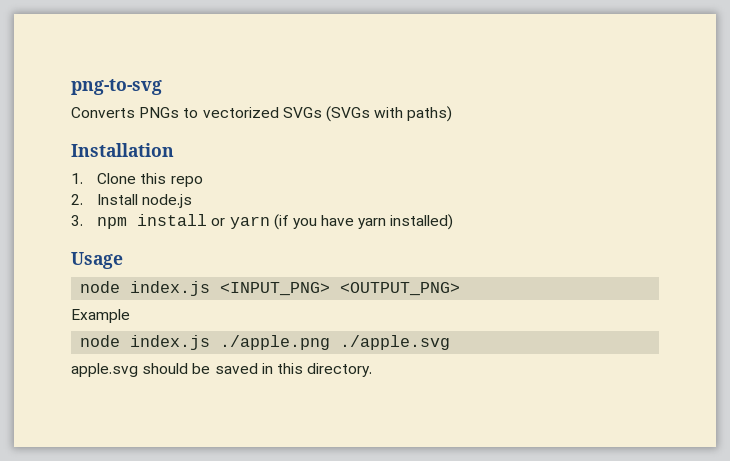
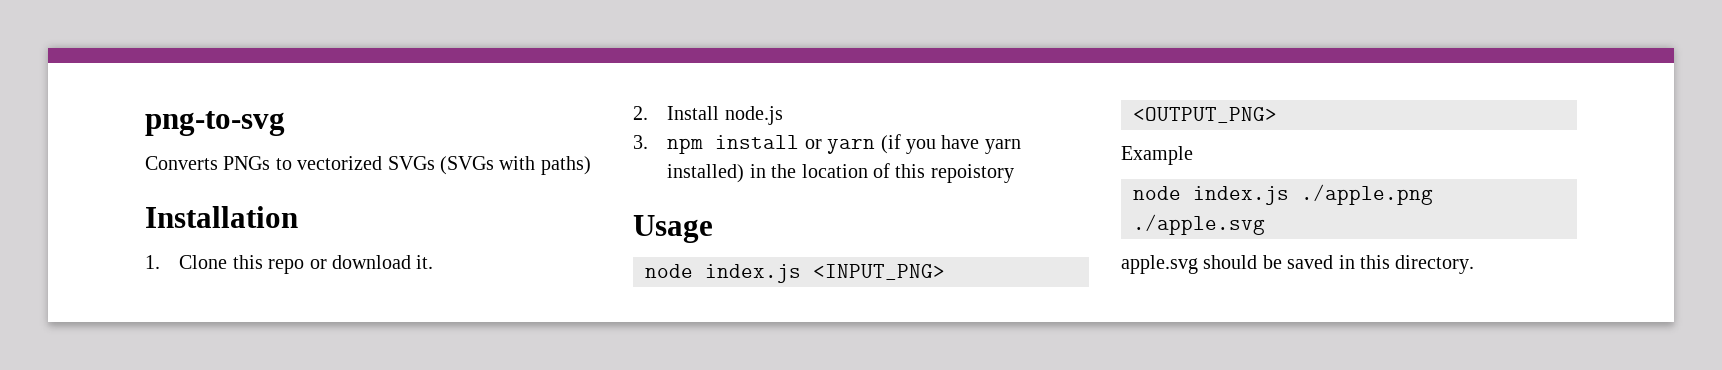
- 1. Clone this repo
+ 1. Clone this repo or download it.
- 3. npm install or yarn (if you have yarn installed)
+ 3. npm install or yarn (if you have yarn installed) in the location of this repoistory

